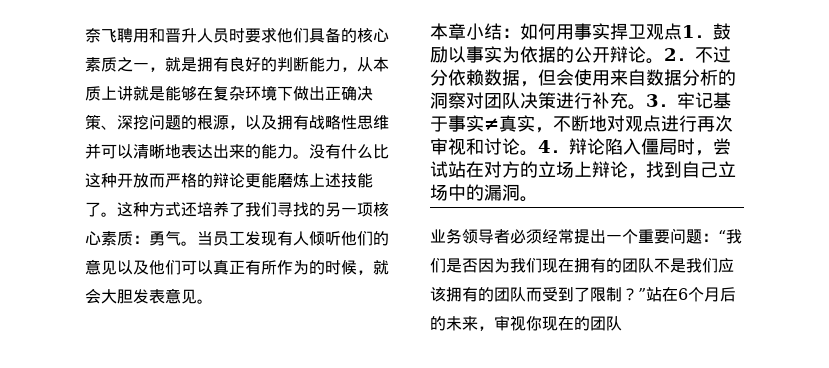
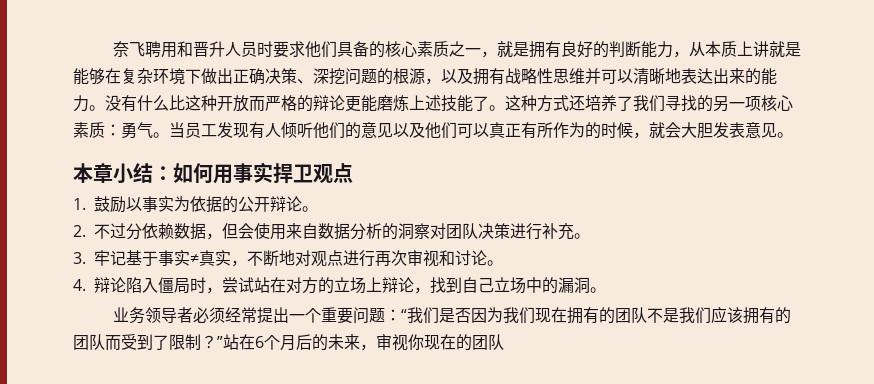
- 本章小结：如何用事实捍卫观点1．鼓励以事实为依据的公开辩论。2．不过分依赖数据，但会使用来自数据分析的洞察对团队决策进行补充。3．牢记基于事实≠真实，不断地对观点进行再次审视和讨论。4．辩论陷入僵局时，尝试站在对方的立场上辩论，找到自己立场中的漏洞。
+ 本章小结：如何用事实捍卫观点
+ 1.鼓励以事实为依据的公开辩论。
+ 2.不过分依赖数据，但会使用来自数据分析的洞察对团队决策进行补充。
+ 3.牢记基于事实≠真实，不断地对观点进行再次审视和讨论。
+ 4.辩论陷入僵局时，尝试站在对方的立场上辩论，找到自己立场中的漏洞。

